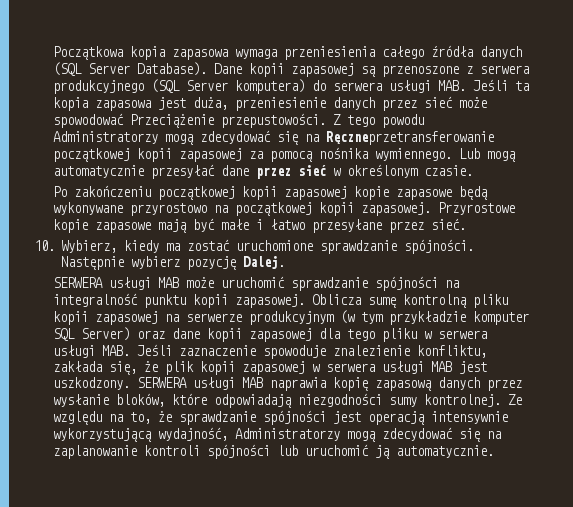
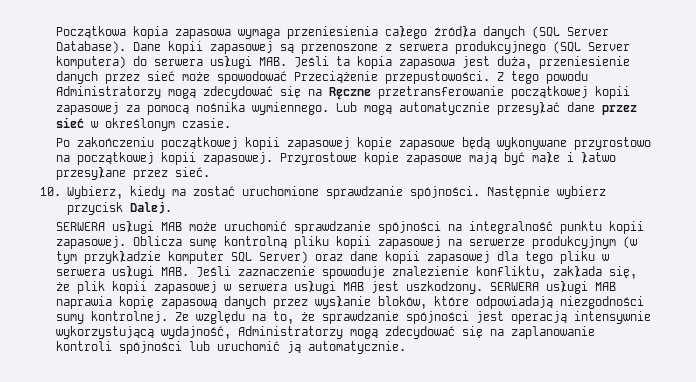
- Z tego powodu Administratorzy mogą zdecydować się na Ręczneprzetransferowanie początkowej kopii zapasowej za pomocą nośnika wymiennego.
+ Z tego powodu Administratorzy mogą zdecydować się na Ręczne przetransferowanie początkowej kopii zapasowej za pomocą nośnika wymiennego.
- Następnie wybierz pozycję Dalej.
+ Następnie wybierz przycisk Dalej.

